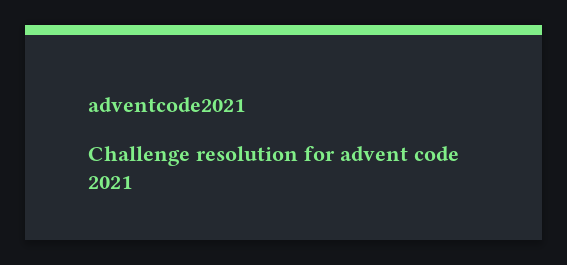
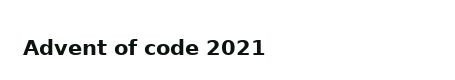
- adventcode2021
- Challenge resolution for advent code 2021
+ Advent of code 2021

